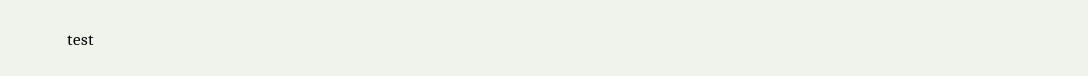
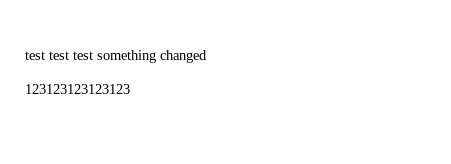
- test
+ test test test something changed
+ 123123123123123

